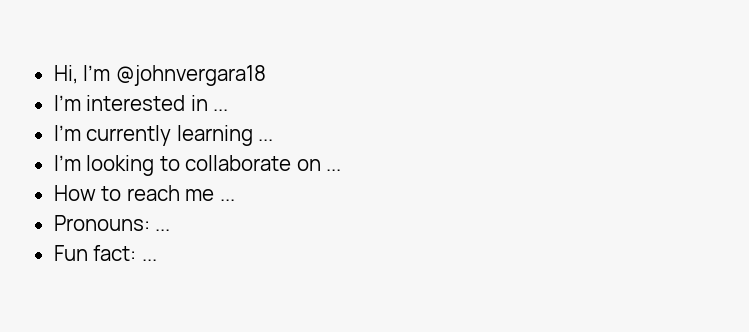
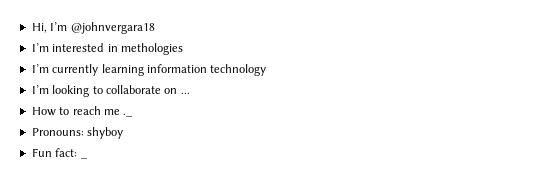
- I’m interested in ...
+ I’m interested in methologies
- I’m currently learning ...
+ I’m currently learning information technology
- How to reach me ...
+ How to reach me ._
- Pronouns: ...
+ Pronouns: shyboy
- Fun fact: ...
+ Fun fact: _

